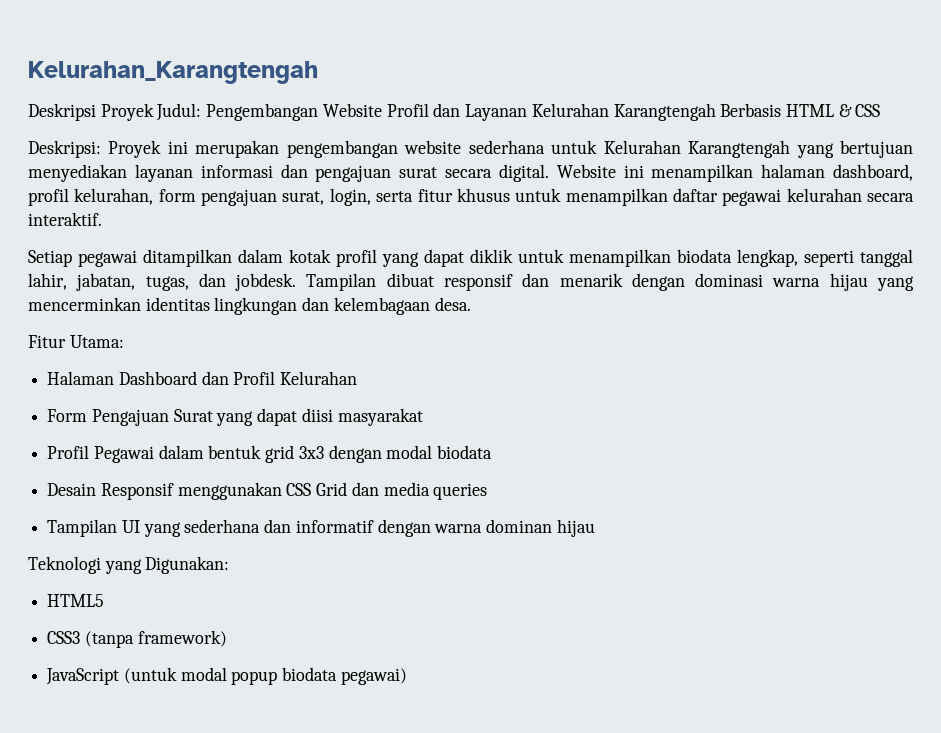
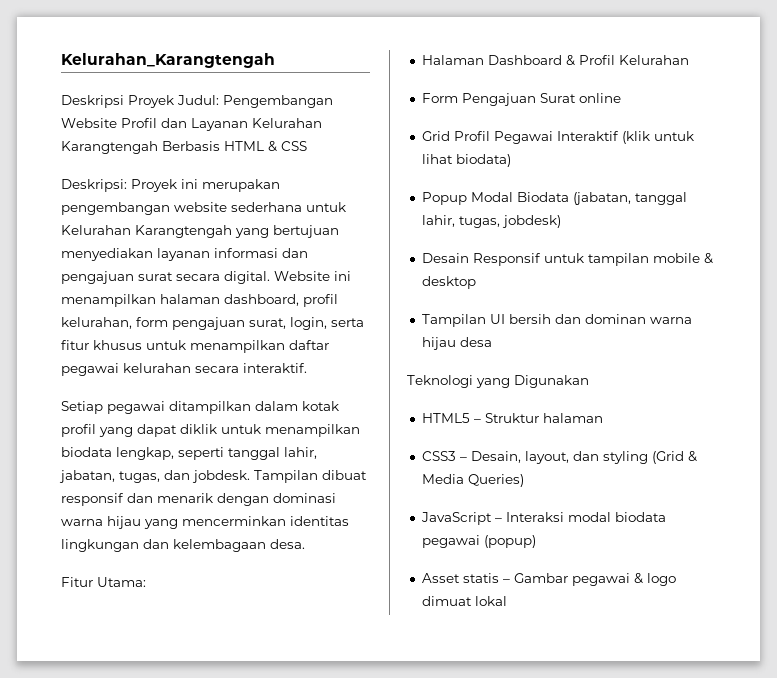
- Halaman Dashboard dan Profil Kelurahan
+ Halaman Dashboard & Profil Kelurahan
- Form Pengajuan Surat yang dapat diisi masyarakat
- Profil Pegawai dalam bentuk grid 3x3 dengan modal biodata
- Desain Responsif menggunakan CSS Grid dan media queries
- Tampilan UI yang sederhana dan informatif dengan warna dominan hijau
+ Form Pengajuan Surat online
+ Grid Profil Pegawai Interaktif (klik untuk lihat biodata)
+ Popup Modal Biodata (jabatan, tanggal lahir, tugas, jobdesk)
+ Desain Responsif untuk tampilan mobile & desktop
+ Tampilan UI bersih dan dominan warna hijau desa
- Teknologi yang Digunakan:
+ Teknologi yang Digunakan
- HTML5
- CSS3 (tanpa framework)
- JavaScript (untuk modal popup biodata pegawai)
+ HTML5 – Struktur halaman
+ CSS3 – Desain, layout, dan styling (Grid & Media Queries)
+ JavaScript – Interaksi modal biodata pegawai (popup)
+ Asset statis – Gambar pegawai & logo dimuat lokal

